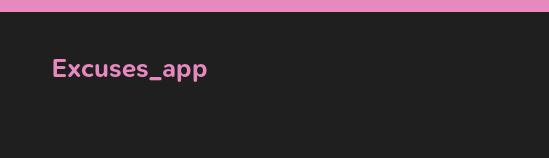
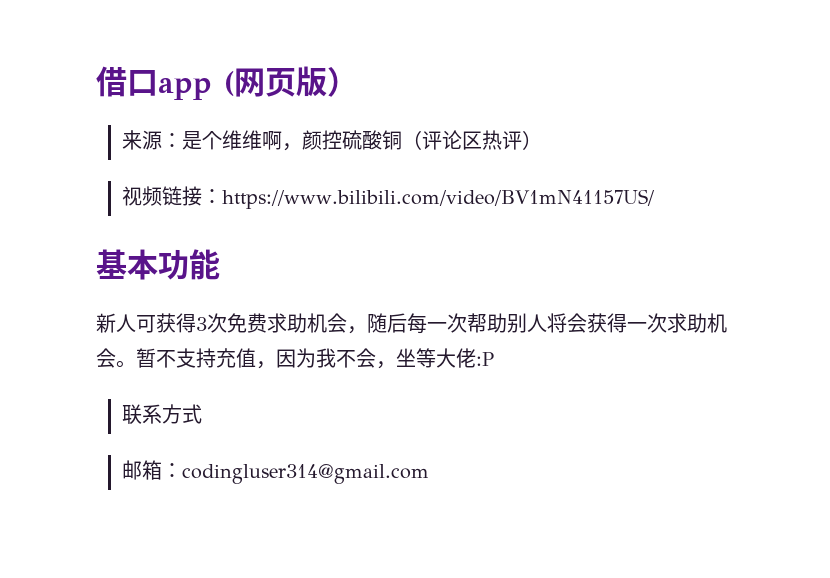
- Excuses_app
+ 借口app (网页版）
+ 来源：是个维维啊，颜控硫酸铜（评论区热评）
+ 视频链接：https://www.bilibili.com/video/BV1mN41157US/
+ 基本功能
+ 新人可获得3次免费求助机会，随后每一次帮助别人将会获得一次求助机会。暂不支持充值，因为我不会，坐等大佬:P
+ 联系方式
+ 邮箱：codingluser314@gmail.com

